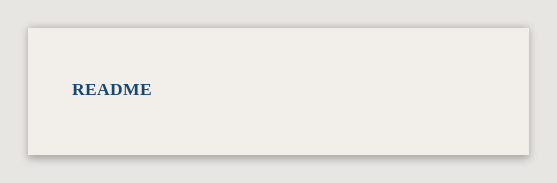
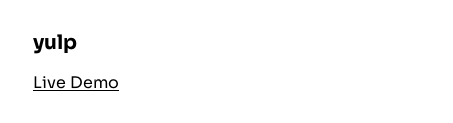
- README
+ yulp
+ Live Demo

